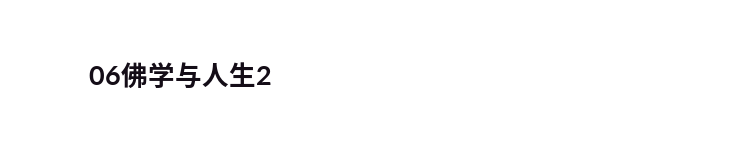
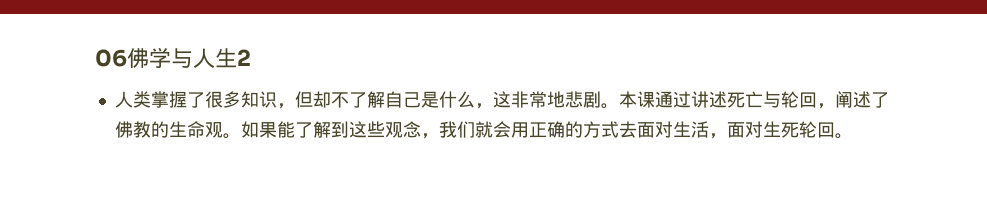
+ 人类掌握了很多知识，但却不了解自己是什么，这非常地悲剧。本课通过讲述死亡与轮回，阐述了佛教的生命观。如果能了解到这些观念，我们就会用正确的方式去面对生活，面对生死轮回。

